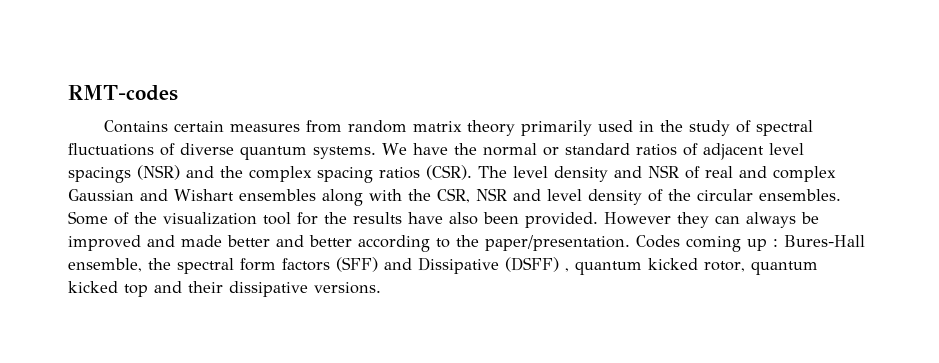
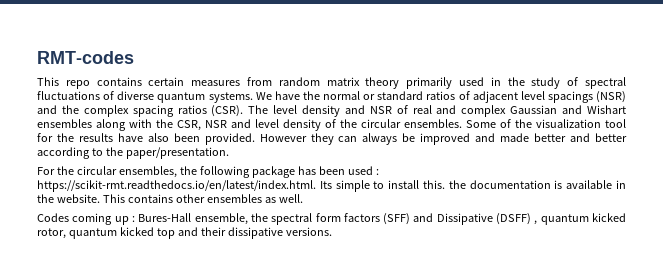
- Contains certain measures from random matrix theory primarily used in the study of spectral fluctuations of diverse quantum systems.
+ This repo contains certain measures from random matrix theory primarily used in the study of spectral fluctuations of diverse quantum systems.
- However they can always be improved and made better and better according to the paper/presentation. Codes coming up : Bures-Hall ensemble, the spectral form factors (SFF) and Dissipative (DSFF) , quantum kicked rotor, quantum kicked top and their dissipative versions.
+ However they can always be improved and made better and better according to the paper/presentation.
+ For the circular ensembles, the following package has been used : https://scikit-rmt.readthedocs.io/en/latest/index.html. Its simple to install this. the documentation is available in the website. This contains other ensembles as well.
+ Codes coming up : Bures-Hall ensemble, the spectral form factors (SFF) and Dissipative (DSFF) , quantum kicked rotor, quantum kicked top and their dissipative versions.

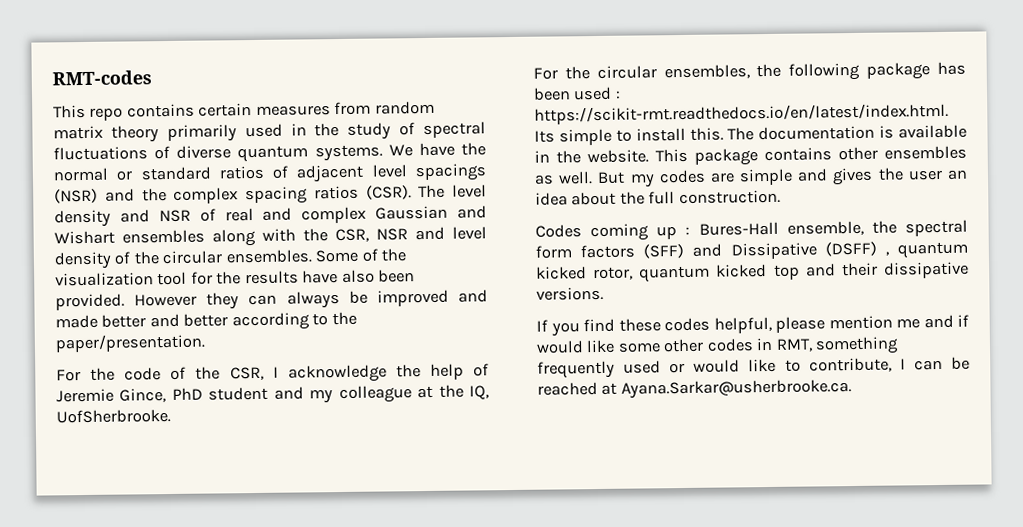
+ For the code of the CSR, I acknowledge the help of Jeremie Gince, PhD student and my colleague at the IQ, UofSherbrooke.
- For the circular ensembles, the following package has been used : https://scikit-rmt.readthedocs.io/en/latest/index.html. Its simple to install this. the documentation is available in the website.
+ For the circular ensembles, the following package has been used : https://scikit-rmt.readthedocs.io/en/latest/index.html. Its simple to install this. The documentation is available in the website.
- This contains other ensembles as well.
+ This package contains other ensembles as well. But my codes are simple and gives the user an idea about the full construction.
+ If you find these codes helpful, please mention me and if would like some other codes in RMT, something frequently used or would like to contribute, I can be reached at Ayana.Sarkar@usherbrooke.ca.

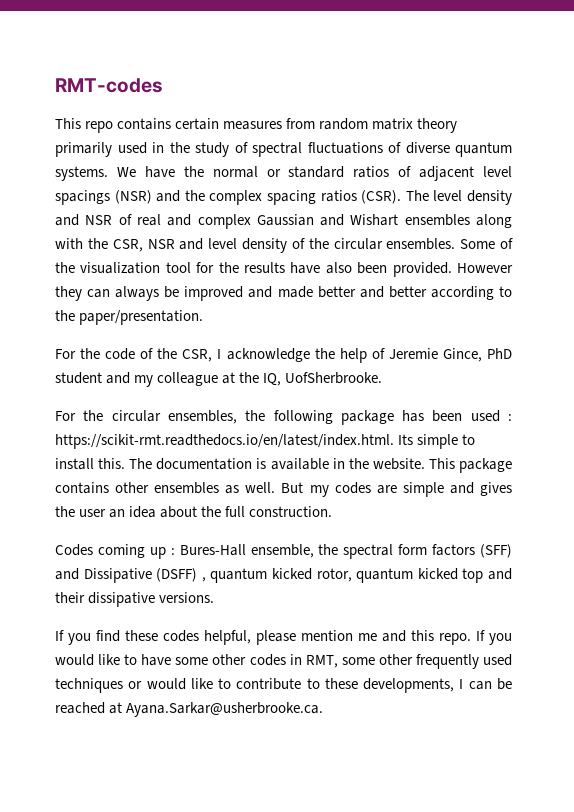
- If you find these codes helpful, please mention me and if would like some other codes in RMT, something frequently used or would like to contribute, I can be reached at Ayana.Sarkar@usherbrooke.ca.
+ If you find these codes helpful, please mention me and this repo. If you would like to have some other codes in RMT, some other frequently used techniques or would like to contribute to these developments, I can be reached at Ayana.Sarkar@usherbrooke.ca.

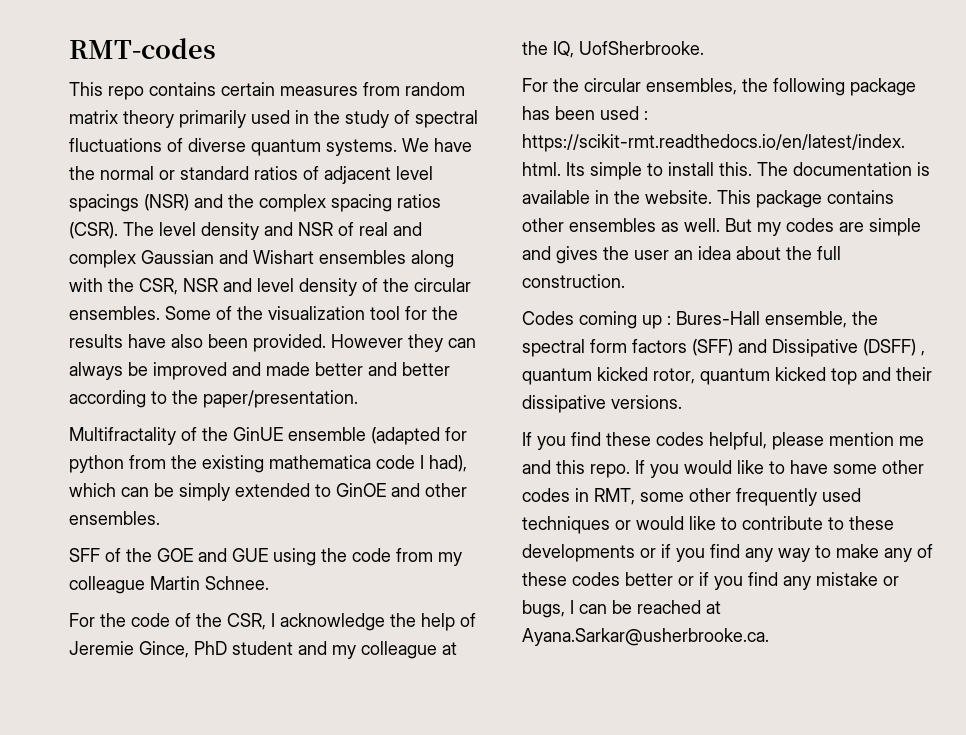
+ Multifractality of the GinUE ensemble (adapted for python from the existing mathematica code I had), which can be simply extended to GinOE and other ensembles.
+ SFF of the GOE and GUE using the code from my colleague Martin Schnee.
- If you would like to have some other codes in RMT, some other frequently used techniques or would like to contribute to these developments, I can be reached at Ayana.Sarkar@usherbrooke.ca.
+ If you would like to have some other codes in RMT, some other frequently used techniques or would like to contribute to these developments or if you find any way to make any of these codes better or if you find any mistake or bugs, I can be reached at Ayana.Sarkar@usherbrooke.ca.

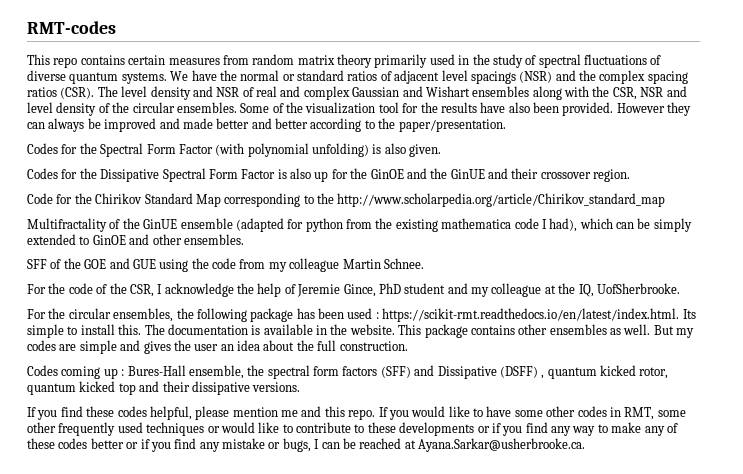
+ Codes for the Spectral Form Factor (with polynomial unfolding) is also given.
+ Codes for the Dissipative Spectral Form Factor is also up for the GinOE and the GinUE and their crossover region.
+ Code for the Chirikov Standard Map corresponding to the http://www.scholarpedia.org/article/Chirikov_standard_map

